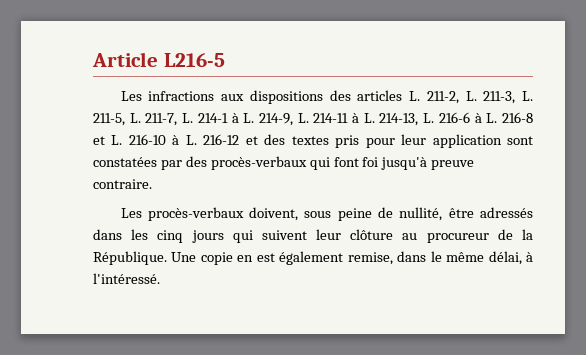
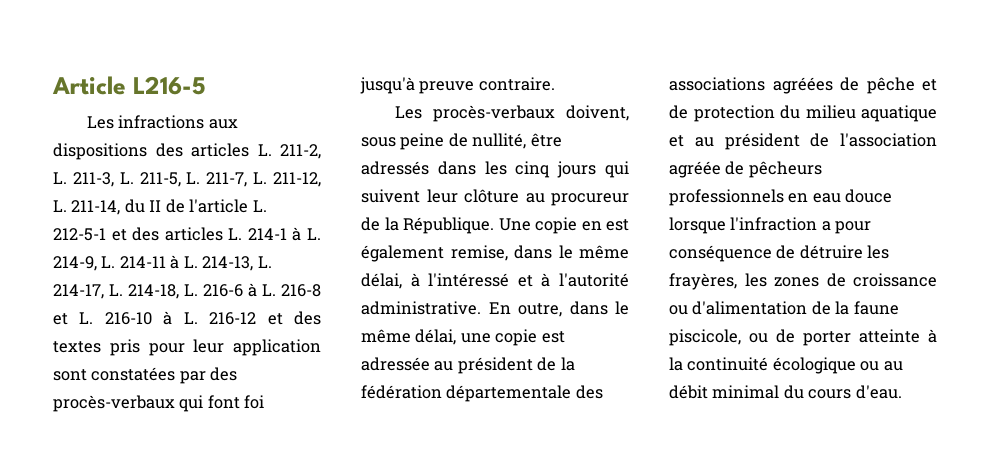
- Les infractions aux dispositions des articles L. 211-2, L. 211-3, L. 211-5, L. 211-7, L. 214-1 à L. 214-9, L. 214-11 à L. 214-13, L. 216-6 à L. 216-8 et L. 216-10 à L. 216-12 et des textes pris pour leur application sont constatées par des procès-verbaux qui font foi jusqu'à preuve contraire.
+ Les infractions aux dispositions des articles L. 211-2, L. 211-3, L. 211-5, L. 211-7, L. 211-12, L. 211-14, du II de l'article L. 212-5-1 et des articles L. 214-1 à L. 214-9, L. 214-11 à L. 214-13, L. 214-17, L. 214-18, L. 216-6 à L. 216-8 et L. 216-10 à L. 216-12 et des textes pris pour leur application sont constatées par des procès-verbaux qui font foi jusqu'à preuve contraire.
- Une copie en est également remise, dans le même délai, à l'intéressé.
+ Une copie en est également remise, dans le même délai, à l'intéressé et à l'autorité administrative. En outre, dans le même délai, une copie est adressée au président de la fédération départementale des associations agréées de pêche et de protection du milieu aquatique et au président de l'association agréée de pêcheurs professionnels en eau douce lorsque l'infraction a pour conséquence de détruire les frayères, les zones de croissance ou d'alimentation de la faune piscicole, ou de porter atteinte à la continuité écologique ou au débit minimal du cours d'eau.

